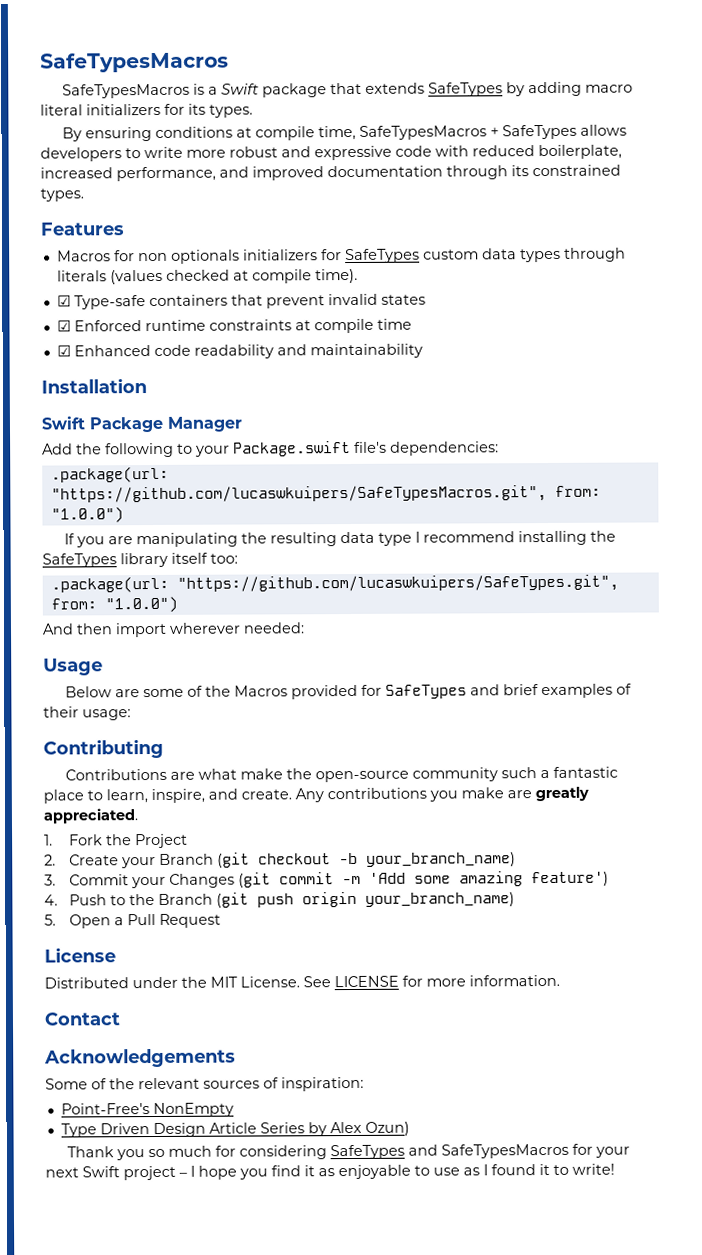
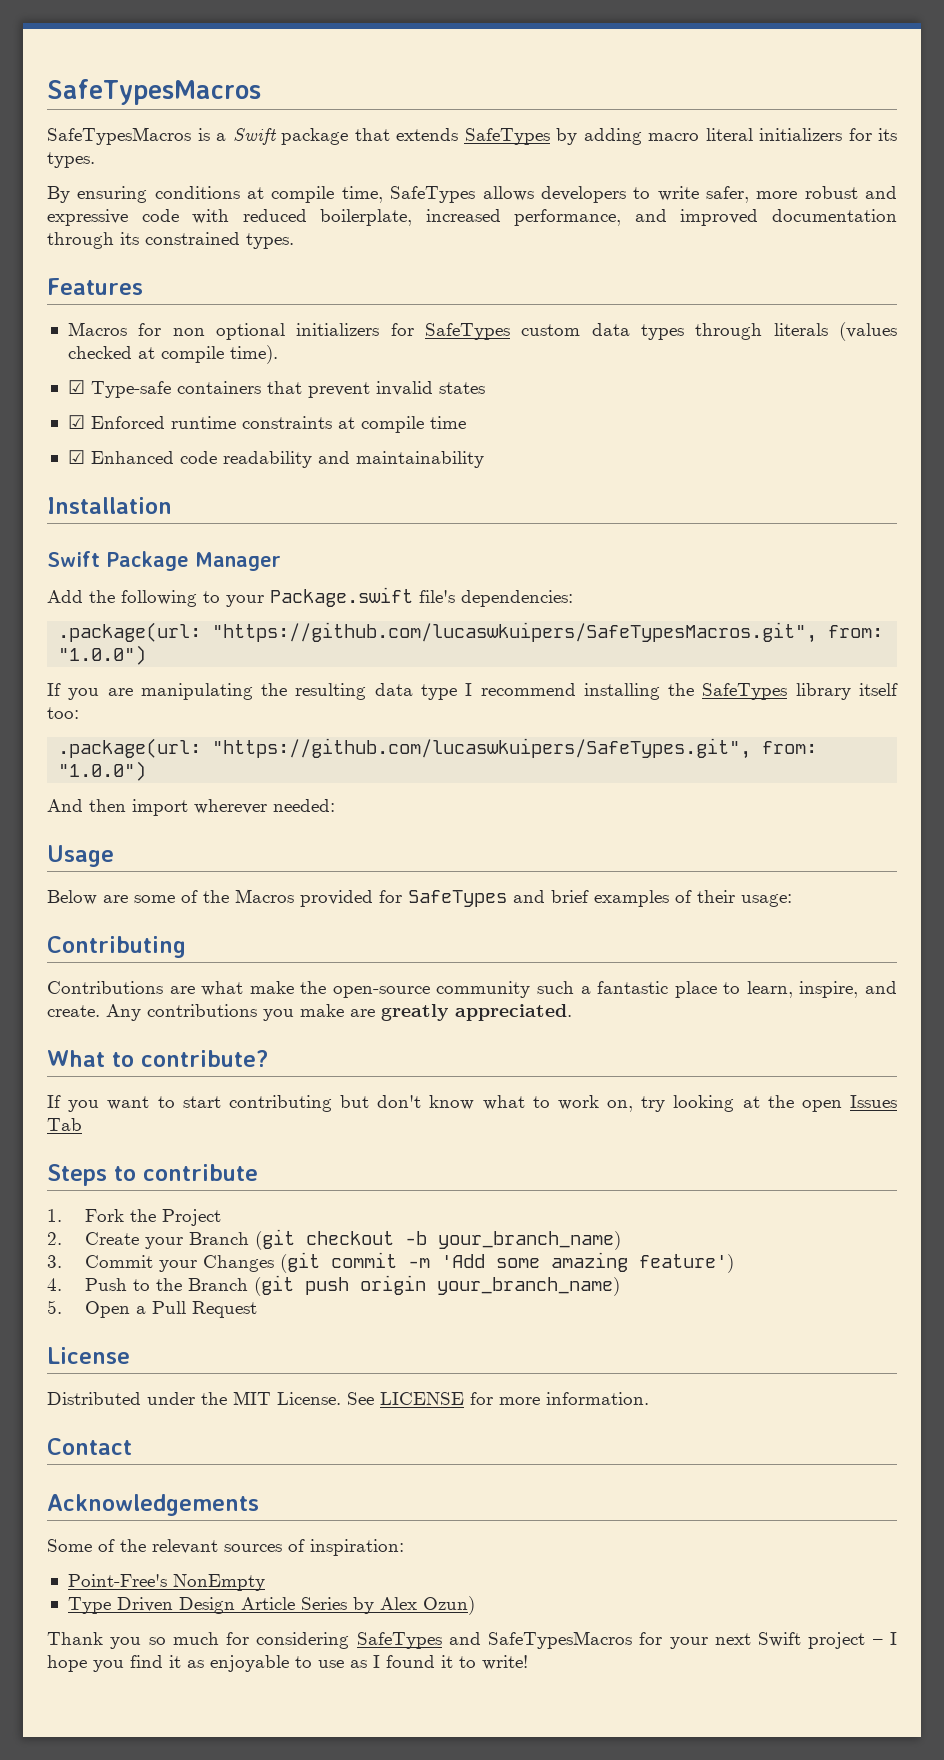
- By ensuring conditions at compile time, SafeTypesMacros + SafeTypes allows developers to write more robust and expressive code with reduced boilerplate, increased performance, and improved documentation through its constrained types.
+ By ensuring conditions at compile time, SafeTypes allows developers to write safer, more robust and expressive code with reduced boilerplate, increased performance, and improved documentation through its constrained types.
- Macros for non optionals initializers for SafeTypes custom data types through literals (values checked at compile time).
+ Macros for non optional initializers for SafeTypes custom data types through literals (values checked at compile time).
+ What to contribute?
+ If you want to start contributing but don't know what to work on, try looking at the open Issues Tab
+ Steps to contribute

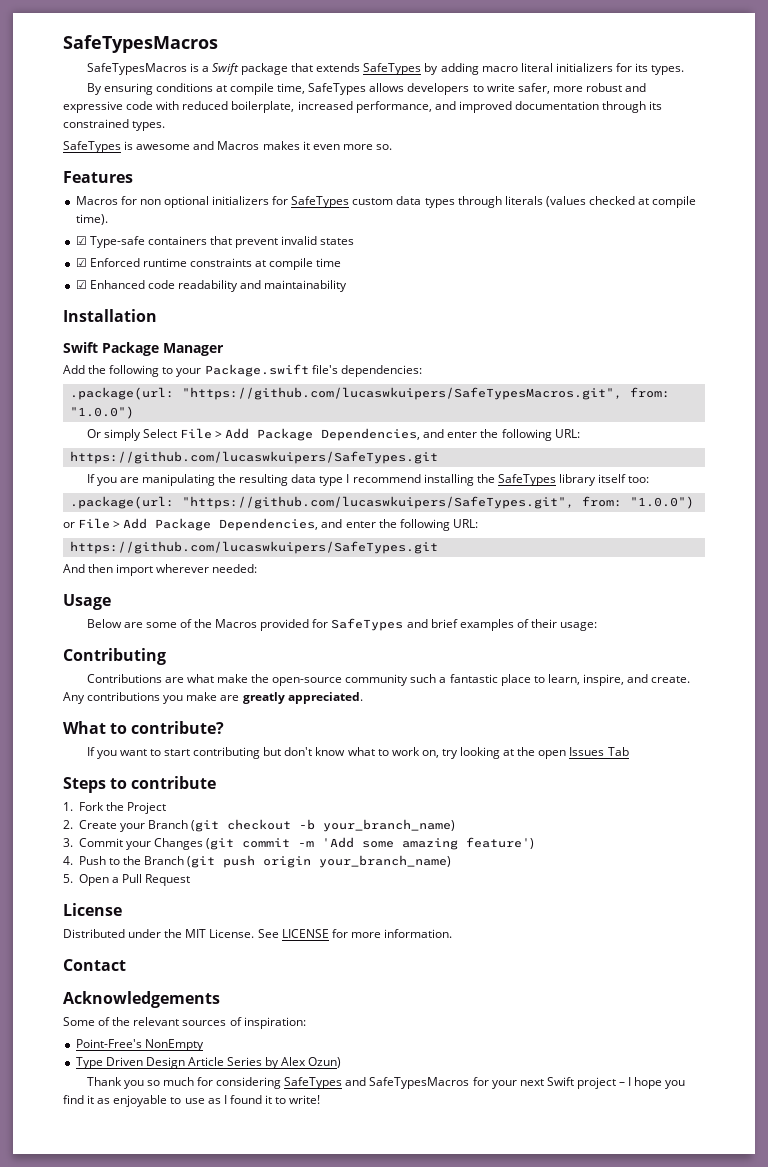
+ SafeTypes is awesome and Macros makes it even more so.
+ Or simply Select File > Add Package Dependencies, and enter the following URL:
+ https://github.com/lucaswkuipers/SafeTypes.git
+ or File > Add Package Dependencies, and enter the following URL:
+ https://github.com/lucaswkuipers/SafeTypes.git

